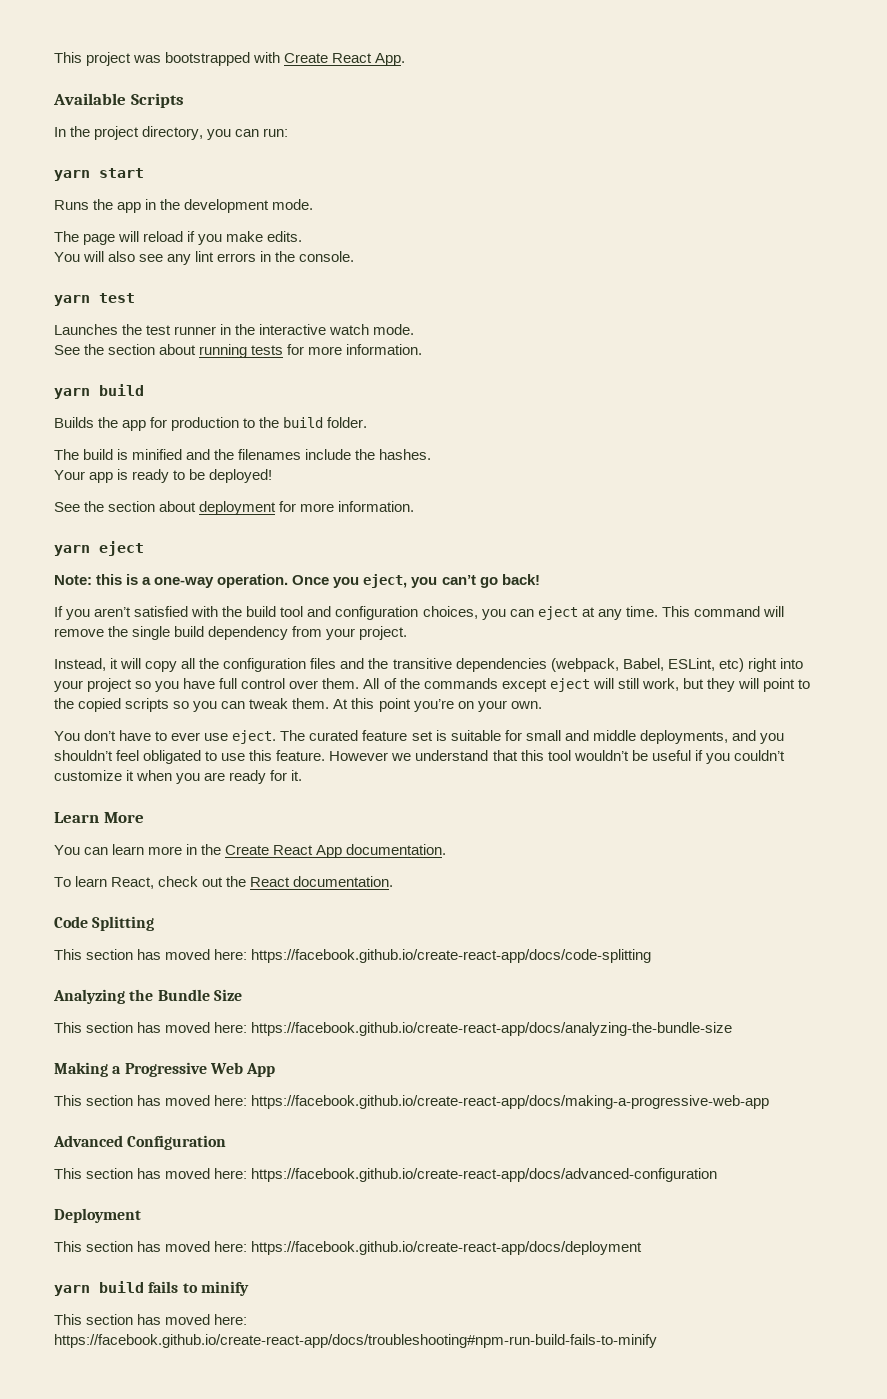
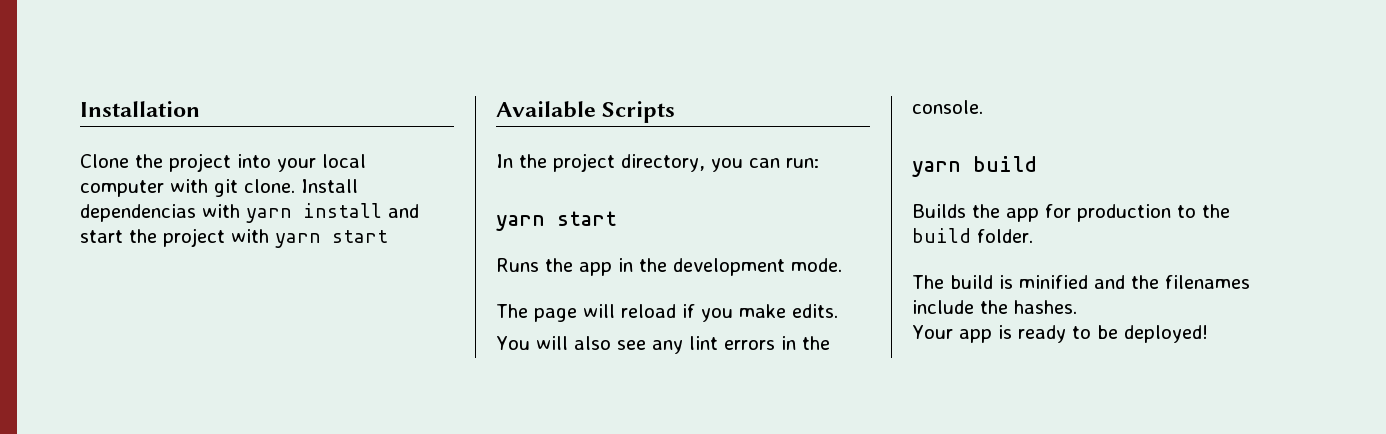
- This project was bootstrapped with Create React App.
+ Installation
+ Clone the project into your local computer with git clone. Install dependencias with yarn install and start the project with yarn start
- yarn test
- Launches the test runner in the interactive watch mode.
- See the section about running tests for more information.
- See the section about deployment for more information.
- yarn eject
- Note: this is a one-way operation. Once you eject, you can’t go back!
- If you aren’t satisfied with the build tool and configuration choices, you can eject at any time. This command will remove the single build dependency from your project.
- Instead, it will copy all the configuration files and the transitive dependencies (webpack, Babel, ESLint, etc) right into your project so you have full control over them. All of the commands except eject will still work, but they will point to the copied scripts so you can tweak them. At this point you’re on your own.
- You don’t have to ever use eject. The curated feature set is suitable for small and middle deployments, and you shouldn’t feel obligated to use this feature. However we understand that this tool wouldn’t be useful if you couldn’t customize it when you are ready for it.
- Learn More
- You can learn more in the Create React App documentation.
- To learn React, check out the React documentation.
- Code Splitting
- This section has moved here: https://facebook.github.io/create-react-app/docs/code-splitting
- Analyzing the Bundle Size
- This section has moved here: https://facebook.github.io/create-react-app/docs/analyzing-the-bundle-size
- Making a Progressive Web App
- This section has moved here: https://facebook.github.io/create-react-app/docs/making-a-progressive-web-app
- Advanced Configuration
- This section has moved here: https://facebook.github.io/create-react-app/docs/advanced-configuration
- Deployment
- This section has moved here: https://facebook.github.io/create-react-app/docs/deployment
- yarn build fails to minify
- This section has moved here: https://facebook.github.io/create-react-app/docs/troubleshooting#npm-run-build-fails-to-minify

